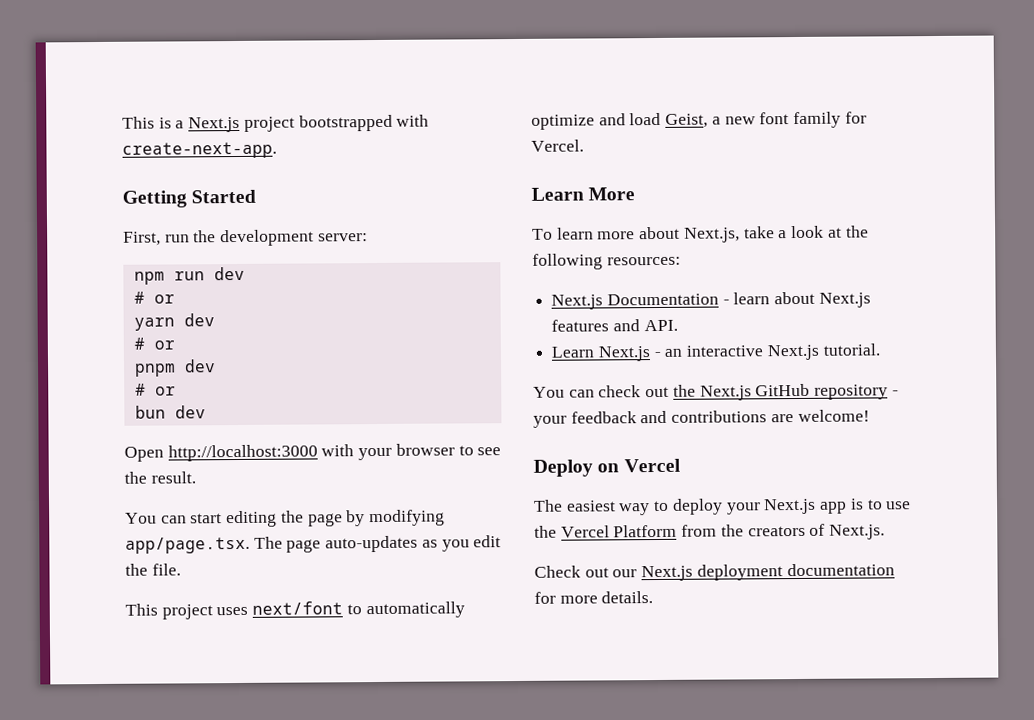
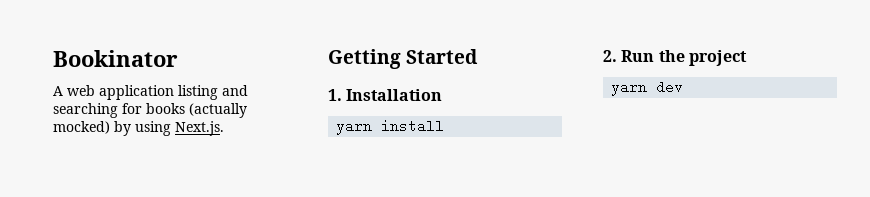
- This is a Next.js project bootstrapped with create-next-app.
+ Bookinator
+ A web application listing and searching for books (actually mocked) by using Next.js.
  Getting Started
- First, run the development server:
- npm run dev
- # or
+ 1. Installation
+ yarn install
+ 2. Run the project
  yarn dev
- # or
- pnpm dev
- # or
- bun dev
- Open http://localhost:3000 with your browser to see the result.
- You can start editing the page by modifying app/page.tsx. The page auto-updates as you edit the file.
- This project uses next/font to automatically optimize and load Geist, a new font family for Vercel.
- Learn More
- To learn more about Next.js, take a look at the following resources:
- Next.js Documentation - learn about Next.js features and API.
- Learn Next.js - an interactive Next.js tutorial.
- You can check out the Next.js GitHub repository - your feedback and contributions are welcome!
- Deploy on Vercel
- The easiest way to deploy your Next.js app is to use the Vercel Platform from the creators of Next.js.
- Check out our Next.js deployment documentation for more details.

